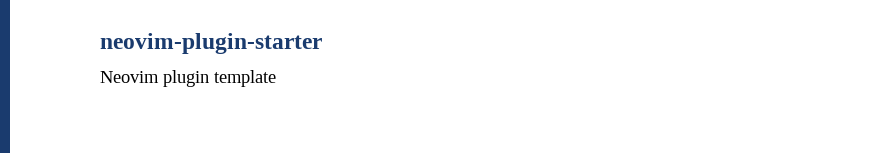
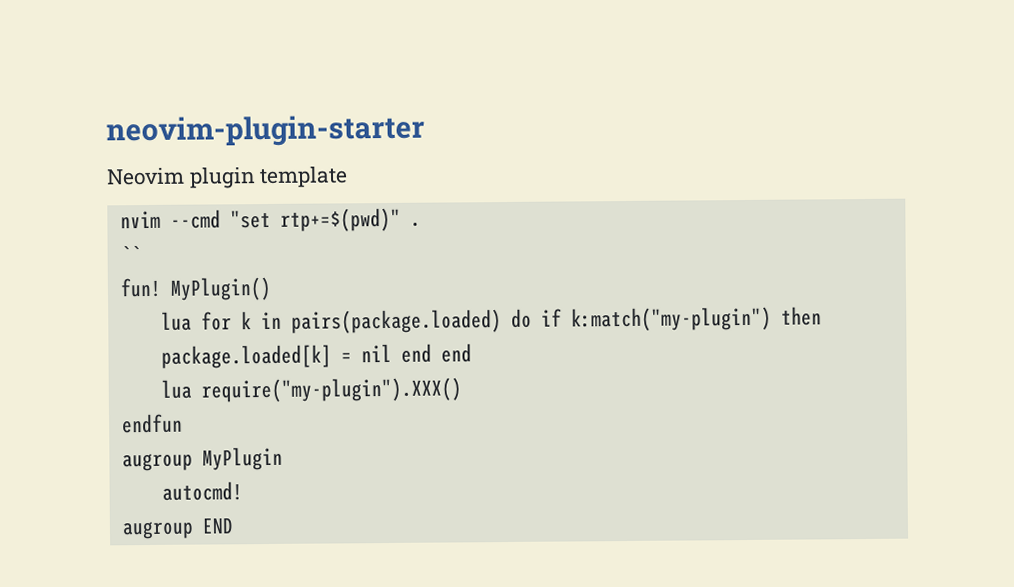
+ nvim --cmd "set rtp+=$(pwd)" .
+ ``
+ fun! MyPlugin()
+ lua for k in pairs(package.loaded) do if k:match("my-plugin") then package.loaded[k] = nil end end
+ lua require("my-plugin").XXX()
+ endfun
+ augroup MyPlugin
+ autocmd!
+ augroup END

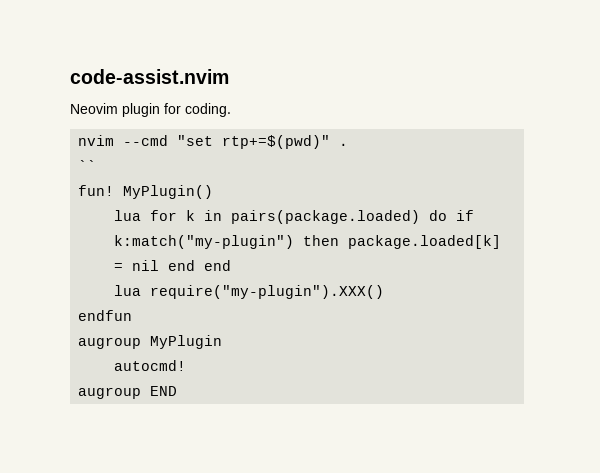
- neovim-plugin-starter
+ code-assist.nvim
- Neovim plugin template
+ Neovim plugin for coding.

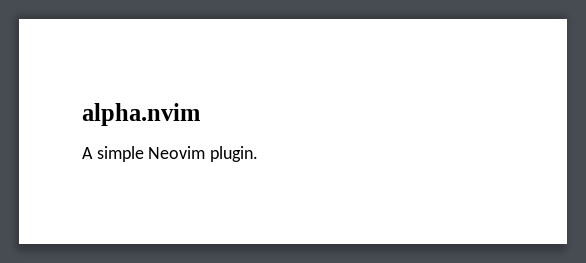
- code-assist.nvim
- Neovim plugin for coding.
- nvim --cmd "set rtp+=$(pwd)" .
- ``
- fun! MyPlugin()
- lua for k in pairs(package.loaded) do if k:match("my-plugin") then package.loaded[k] = nil end end
- lua require("my-plugin").XXX()
- endfun
- augroup MyPlugin
- autocmd!
- augroup END
+ alpha.nvim
+ A simple Neovim plugin.

